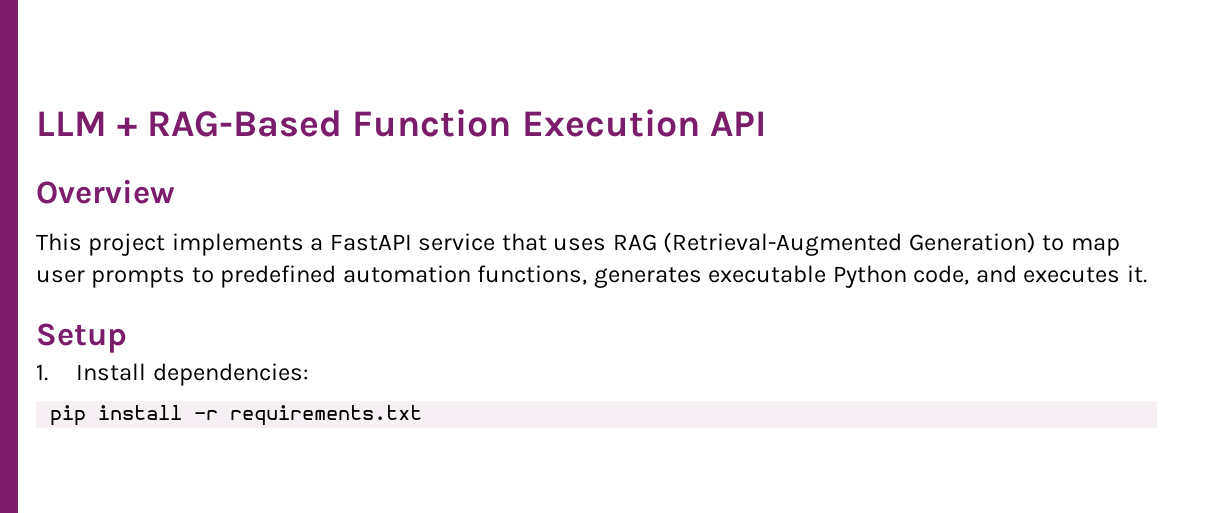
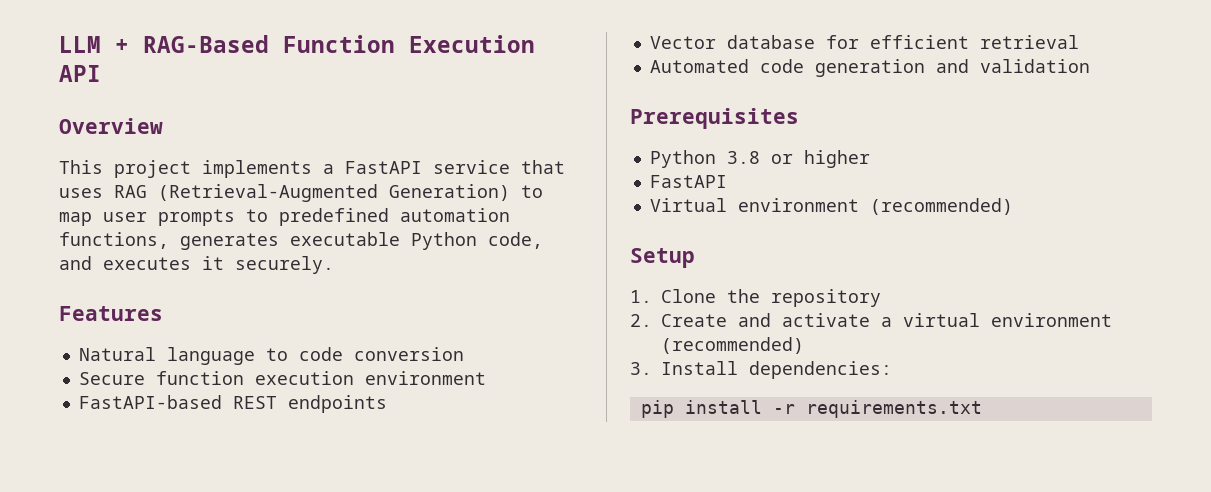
- This project implements a FastAPI service that uses RAG (Retrieval-Augmented Generation) to map user prompts to predefined automation functions, generates executable Python code, and executes it.
+ This project implements a FastAPI service that uses RAG (Retrieval-Augmented Generation) to map user prompts to predefined automation functions, generates executable Python code, and executes it securely.
+ Features
+ Natural language to code conversion
+ Secure function execution environment
+ FastAPI-based REST endpoints
+ Vector database for efficient retrieval
+ Automated code generation and validation
+ Prerequisites
+ Python 3.8 or higher
+ FastAPI
+ Virtual environment (recommended)
  Setup
- 1. Install dependencies:
+ 1. Clone the repository
+ 2. Create and activate a virtual environment (recommended)
+ 3. Install dependencies:

